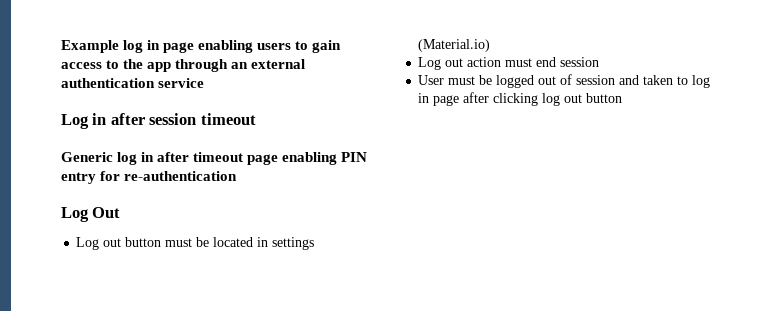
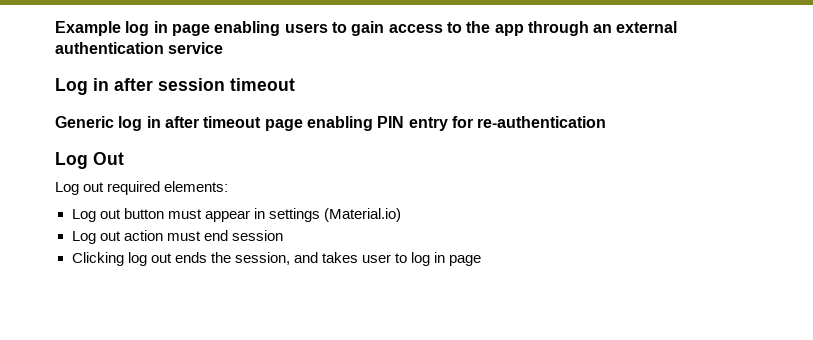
+ Log out required elements:
- Log out button must be located in settings (Material.io)
+ Log out button must appear in settings (Material.io)
- User must be logged out of session and taken to log in page after clicking log out button
+ Clicking log out ends the session, and takes user to log in page

